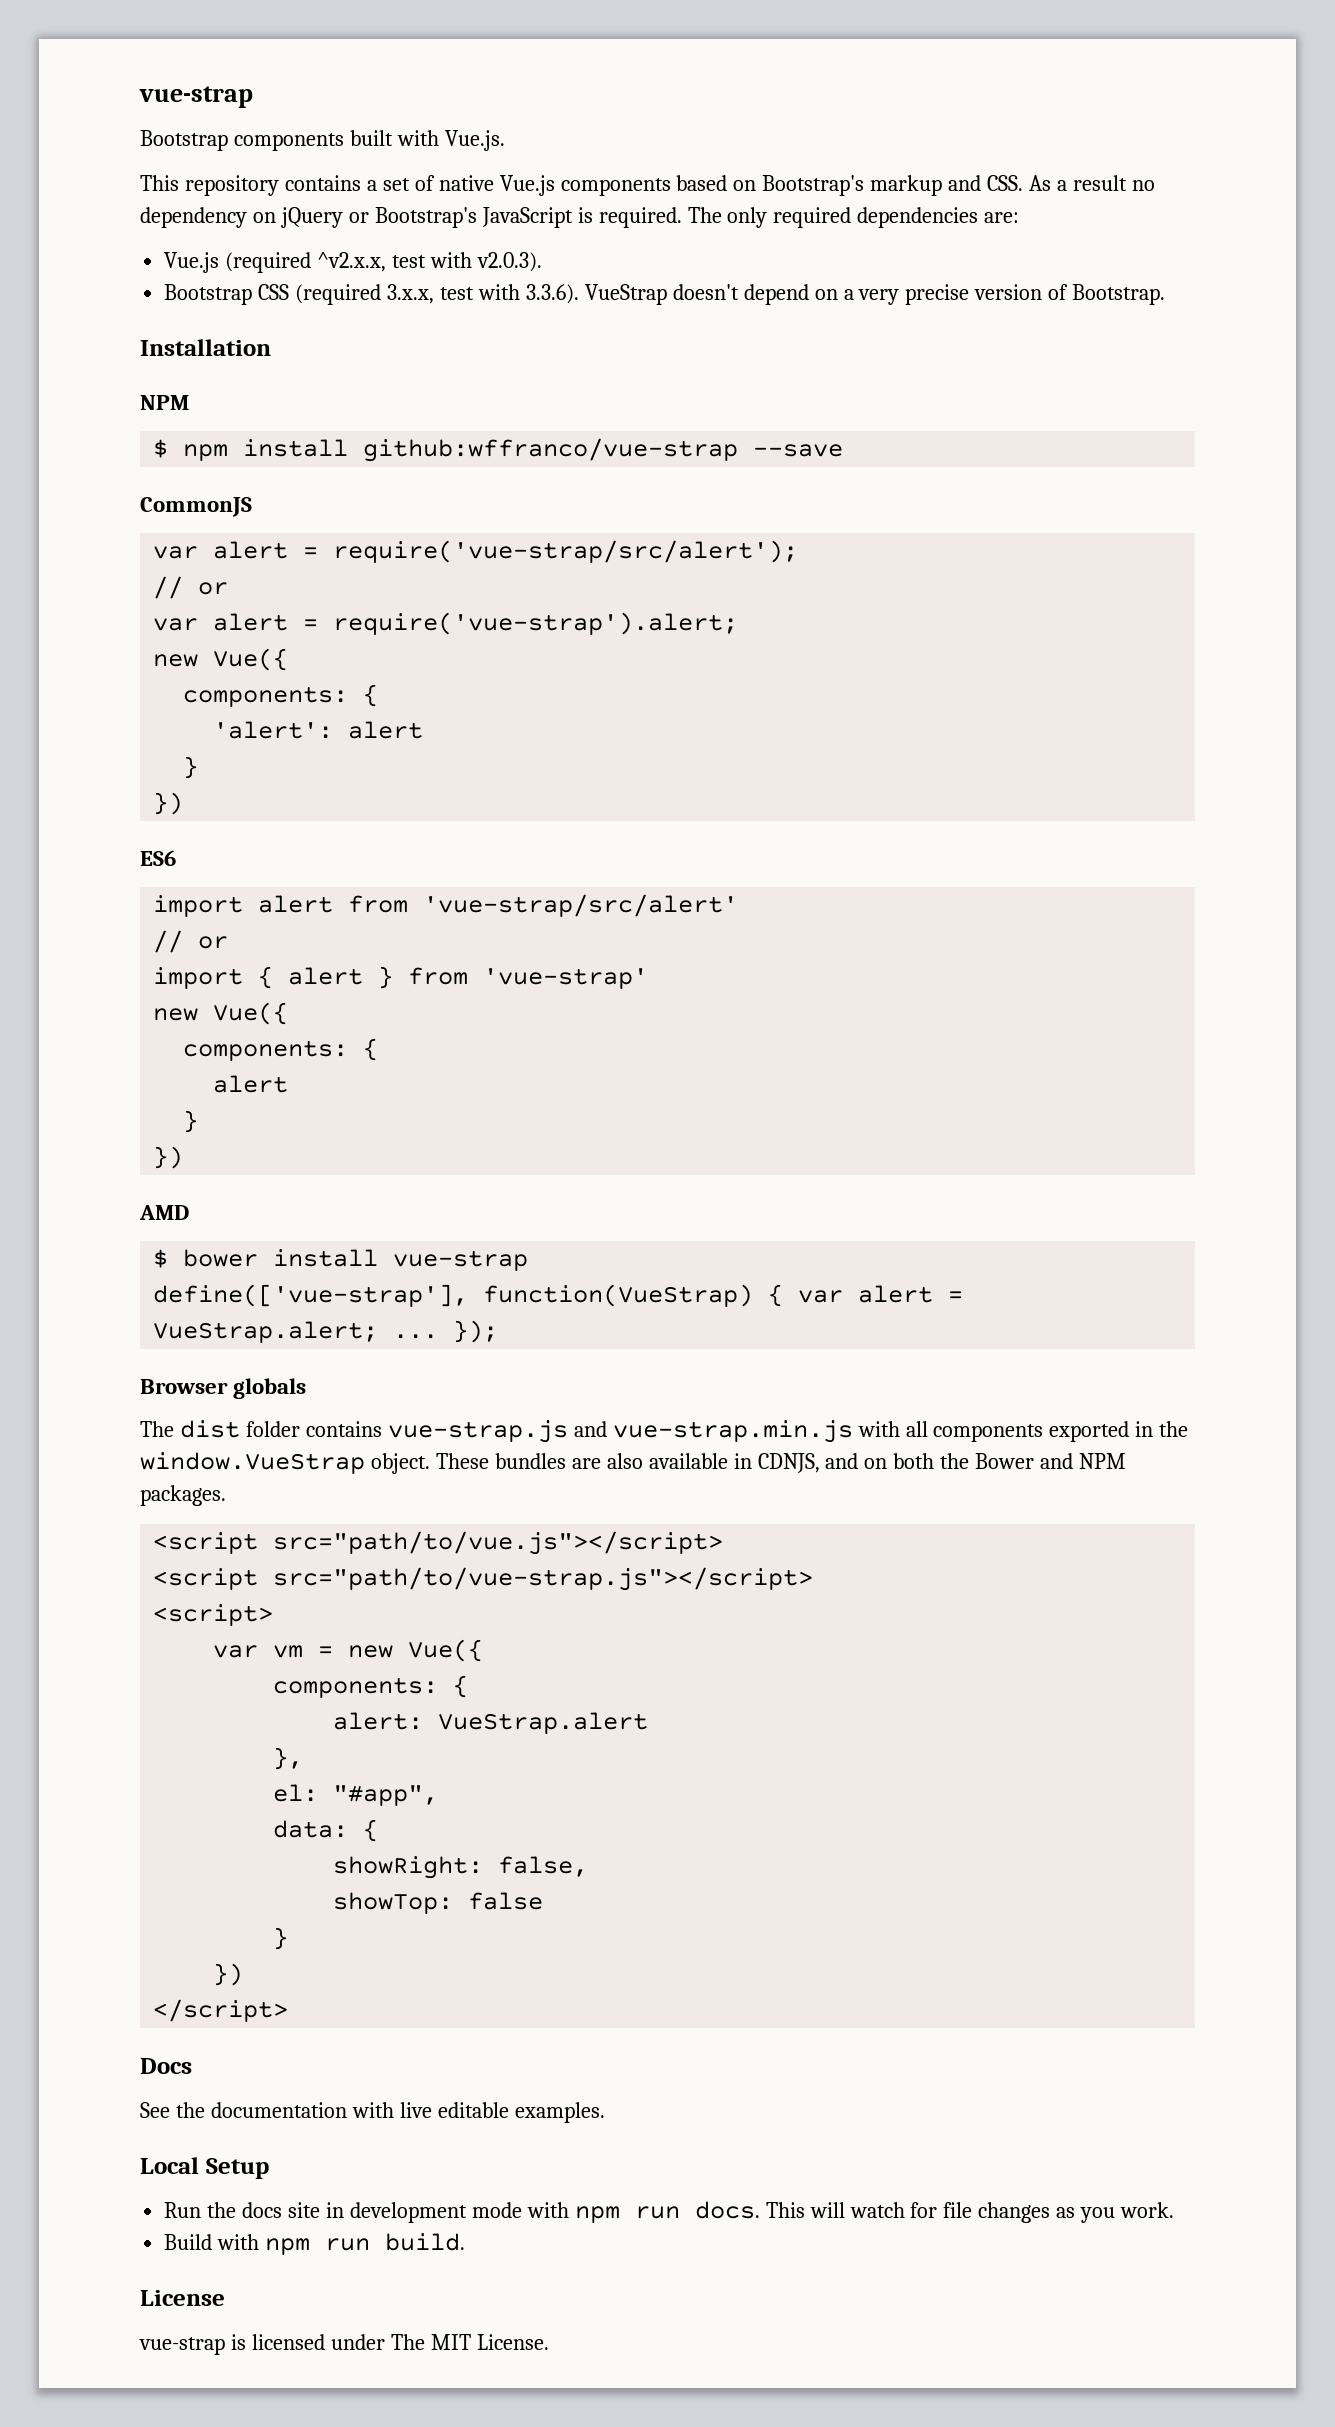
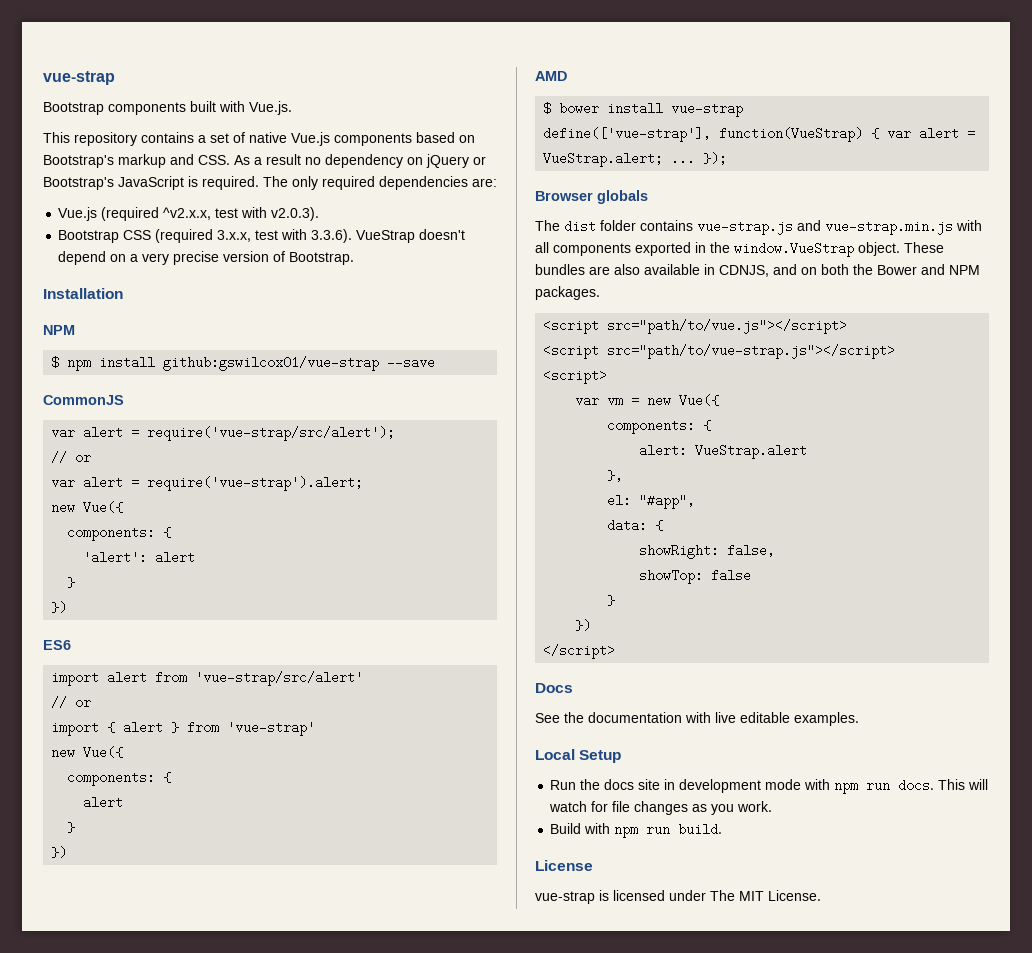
- $ npm install github:wffranco/vue-strap --save
+ $ npm install github:gswilcox01/vue-strap --save

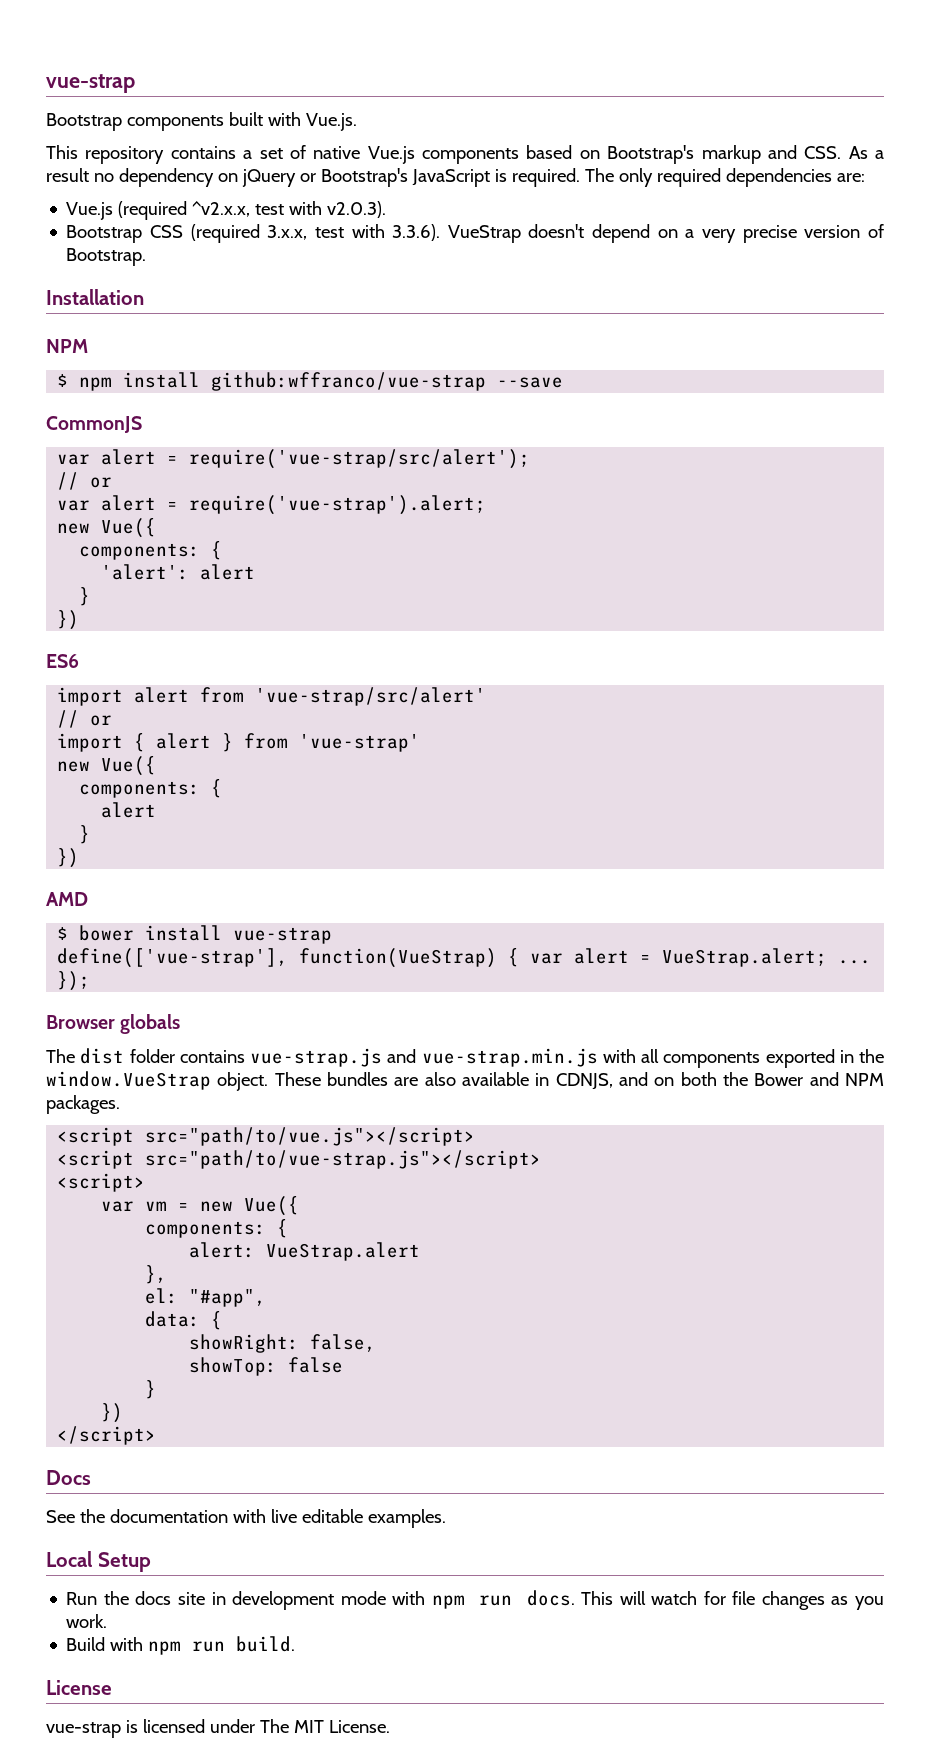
- $ npm install github:gswilcox01/vue-strap --save
+ $ npm install github:wffranco/vue-strap --save

